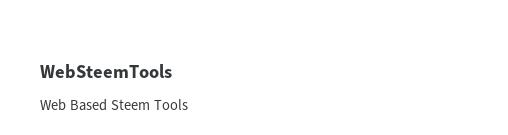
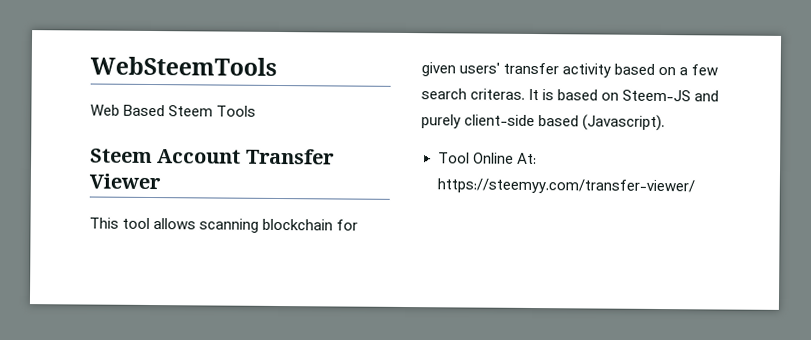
+ Steem Account Transfer Viewer
+ This tool allows scanning blockchain for given users' transfer activity based on a few search criteras. It is based on Steem-JS and purely client-side based (Javascript).
+ Tool Online At: https://steemyy.com/transfer-viewer/

